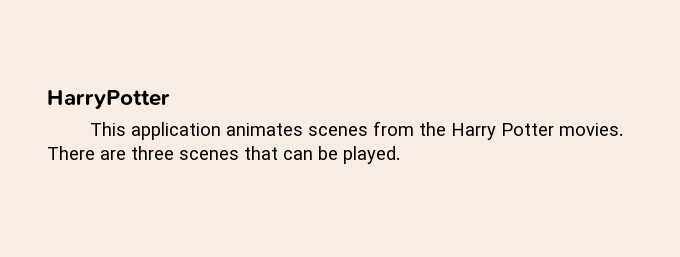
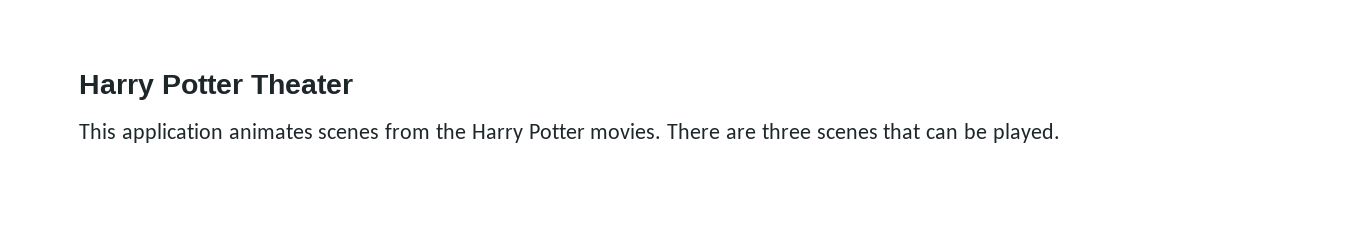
- HarryPotter
+ Harry Potter Theater

